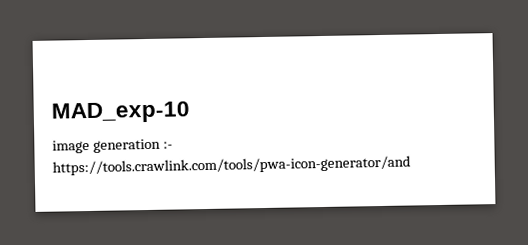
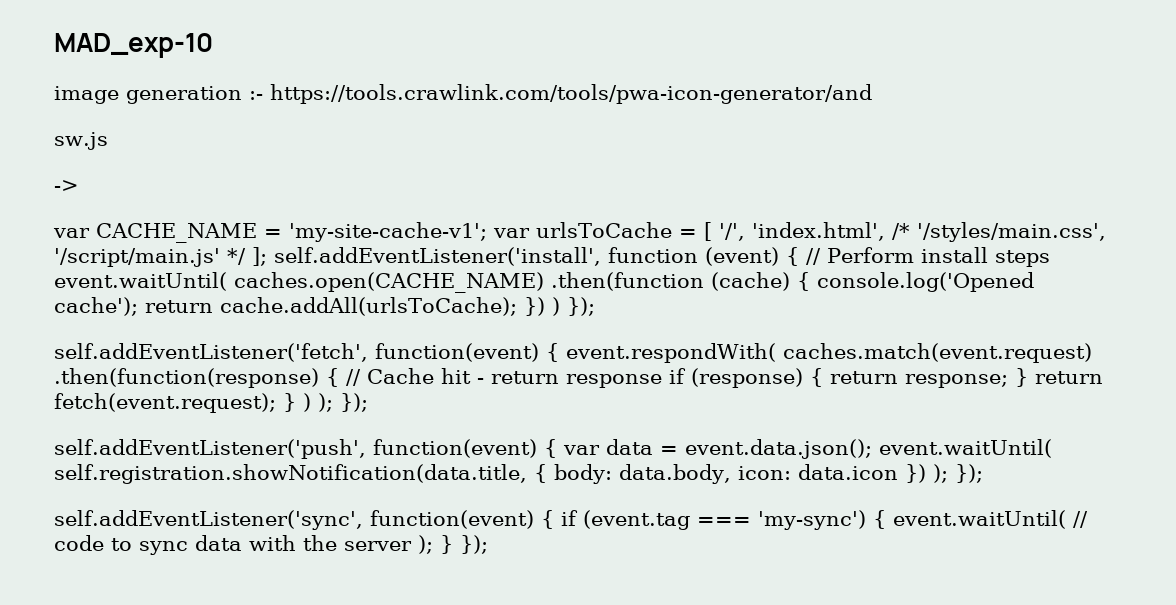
+ sw.js
+ ->
+ var CACHE_NAME = 'my-site-cache-v1'; var urlsToCache = [ '/', 'index.html', /* '/styles/main.css', '/script/main.js' */ ]; self.addEventListener('install', function (event) { // Perform install steps event.waitUntil( caches.open(CACHE_NAME) .then(function (cache) { console.log('Opened cache'); return cache.addAll(urlsToCache); }) ) });
+ self.addEventListener('fetch', function(event) { event.respondWith( caches.match(event.request) .then(function(response) { // Cache hit - return response if (response) { return response; } return fetch(event.request); } ) ); });
+ self.addEventListener('push', function(event) { var data = event.data.json(); event.waitUntil( self.registration.showNotification(data.title, { body: data.body, icon: data.icon }) ); });
+ self.addEventListener('sync', function(event) { if (event.tag === 'my-sync') { event.waitUntil( // code to sync data with the server ); } });

